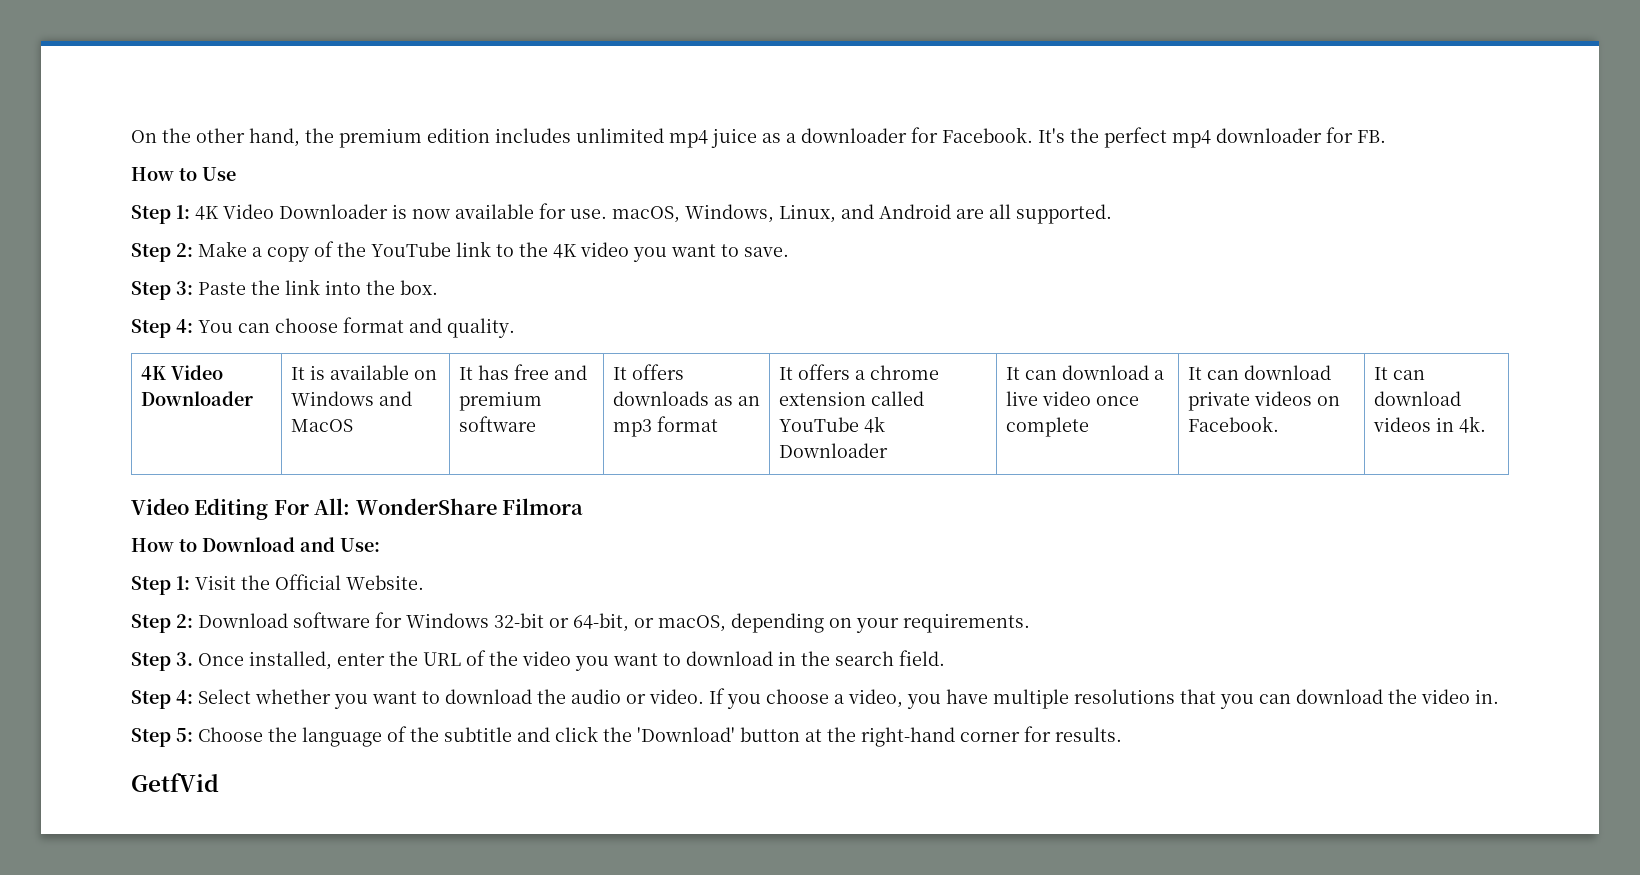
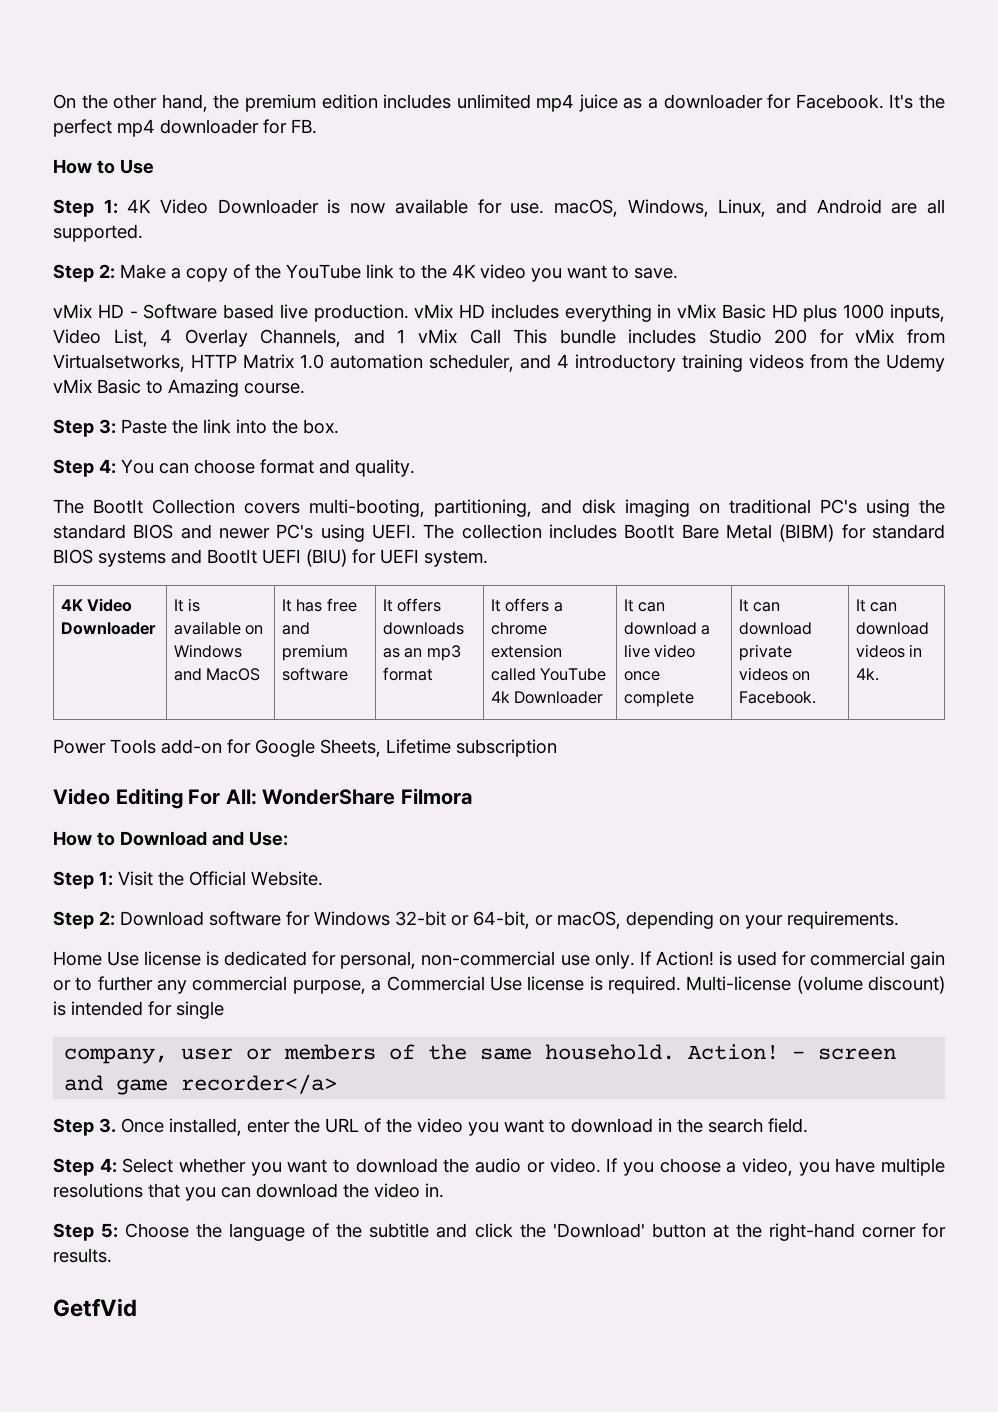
+ vMix HD - Software based live production. vMix HD includes everything in vMix Basic HD plus 1000 inputs, Video List, 4 Overlay Channels, and 1 vMix Call This bundle includes Studio 200 for vMix from Virtualsetworks, HTTP Matrix 1.0 automation scheduler, and 4 introductory training videos from the Udemy vMix Basic to Amazing course.
+ The BootIt Collection covers multi-booting, partitioning, and disk imaging on traditional PC's using the standard BIOS and newer PC's using UEFI. The collection includes BootIt Bare Metal (BIBM) for standard BIOS systems and BootIt UEFI (BIU) for UEFI system.
+ Power Tools add-on for Google Sheets, Lifetime subscription
+ Home Use license is dedicated for personal, non-commercial use only. If Action! is used for commercial gain or to further any commercial purpose, a Commercial Use license is required. Multi-license (volume discount) is intended for single
+ company, user or members of the same household. Action! - screen and game recorder</a>

